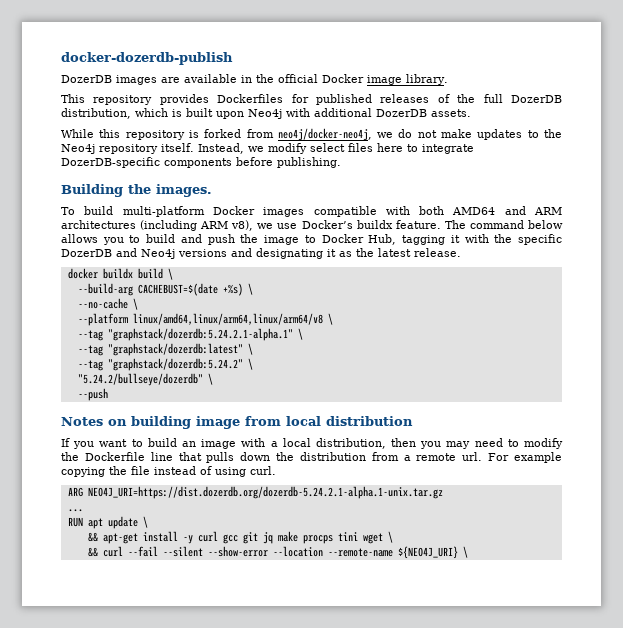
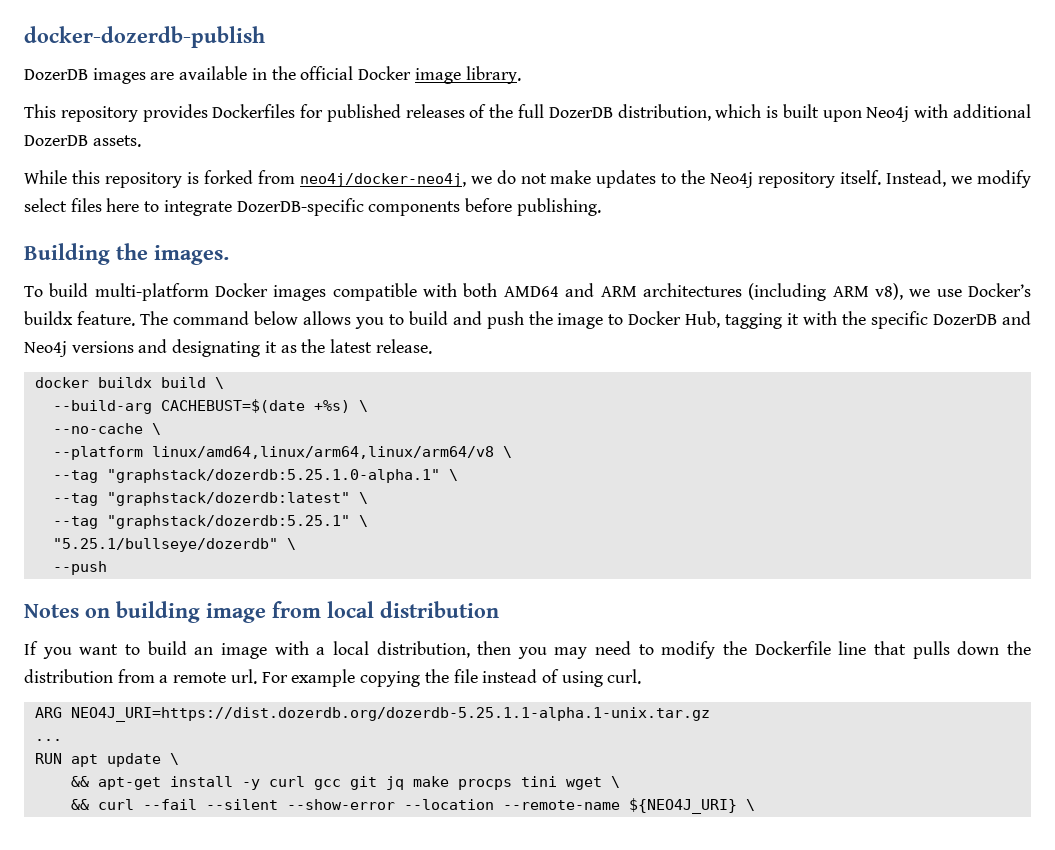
- --tag "graphstack/dozerdb:5.24.2.1-alpha.1" \
+ --tag "graphstack/dozerdb:5.25.1.0-alpha.1" \
- --tag "graphstack/dozerdb:5.24.2" \
- "5.24.2/bullseye/dozerdb" \
+ --tag "graphstack/dozerdb:5.25.1" \
+ "5.25.1/bullseye/dozerdb" \
- ARG NEO4J_URI=https://dist.dozerdb.org/dozerdb-5.24.2.1-alpha.1-unix.tar.gz
+ ARG NEO4J_URI=https://dist.dozerdb.org/dozerdb-5.25.1.1-alpha.1-unix.tar.gz

